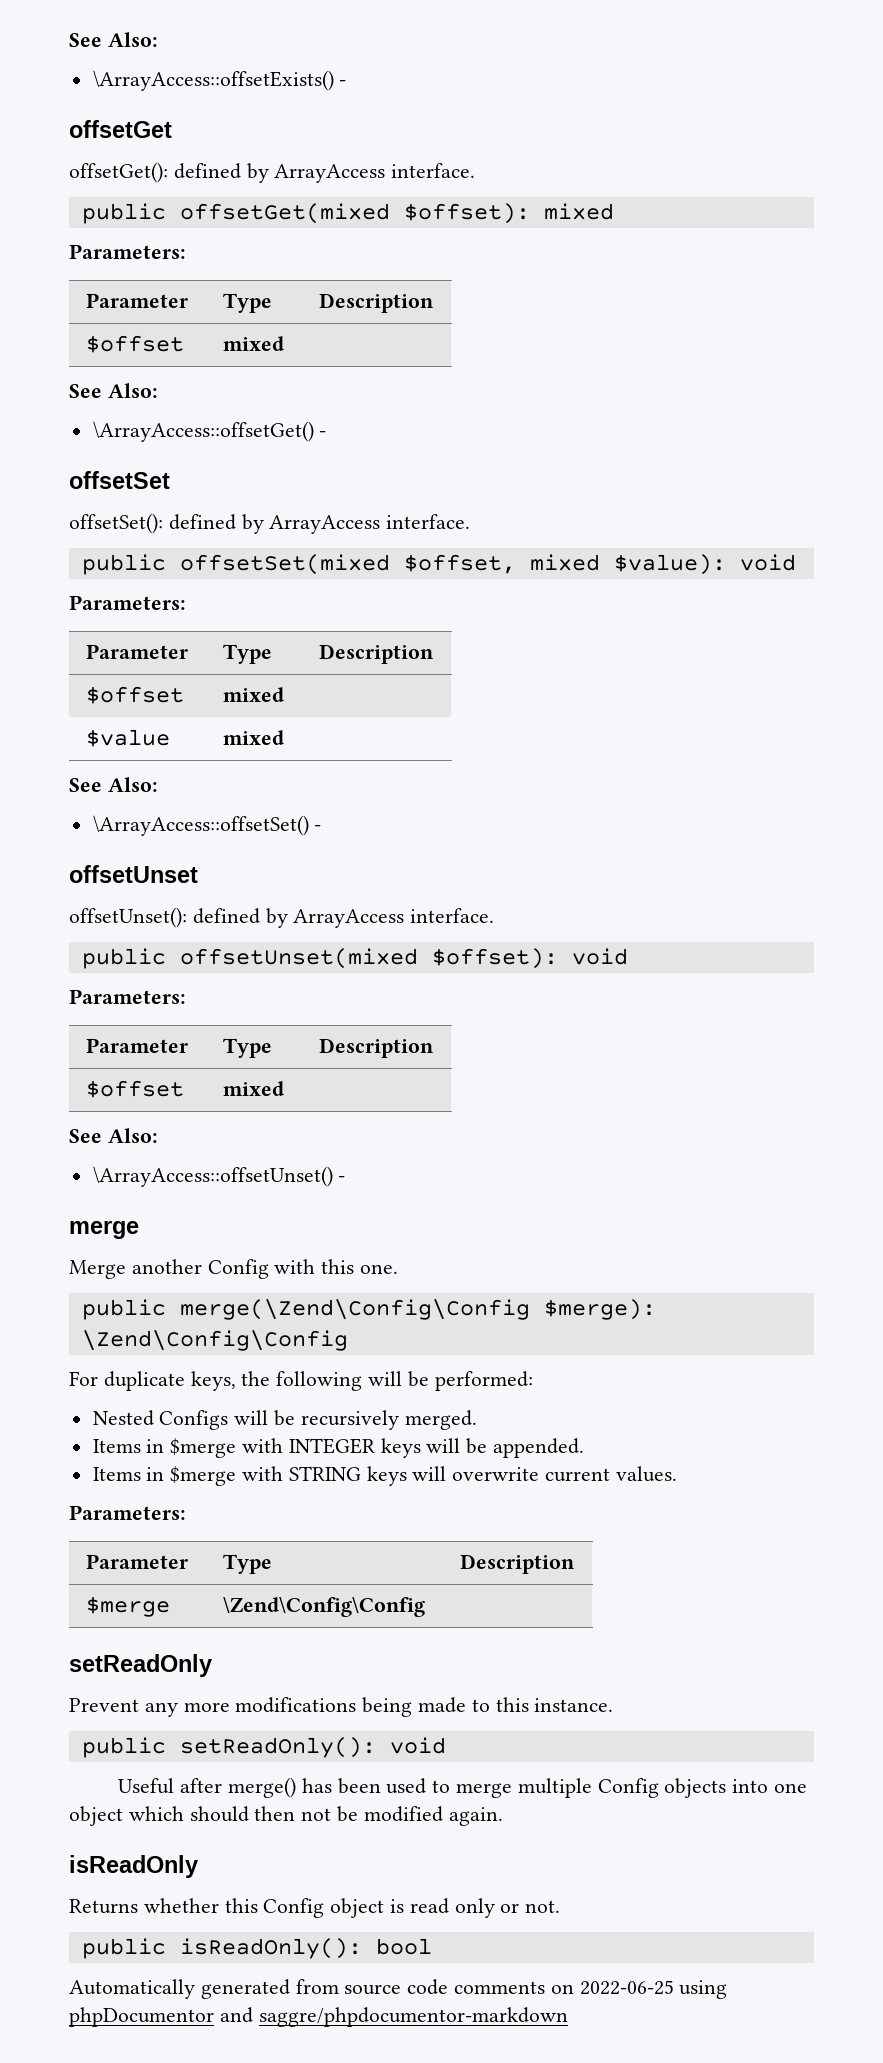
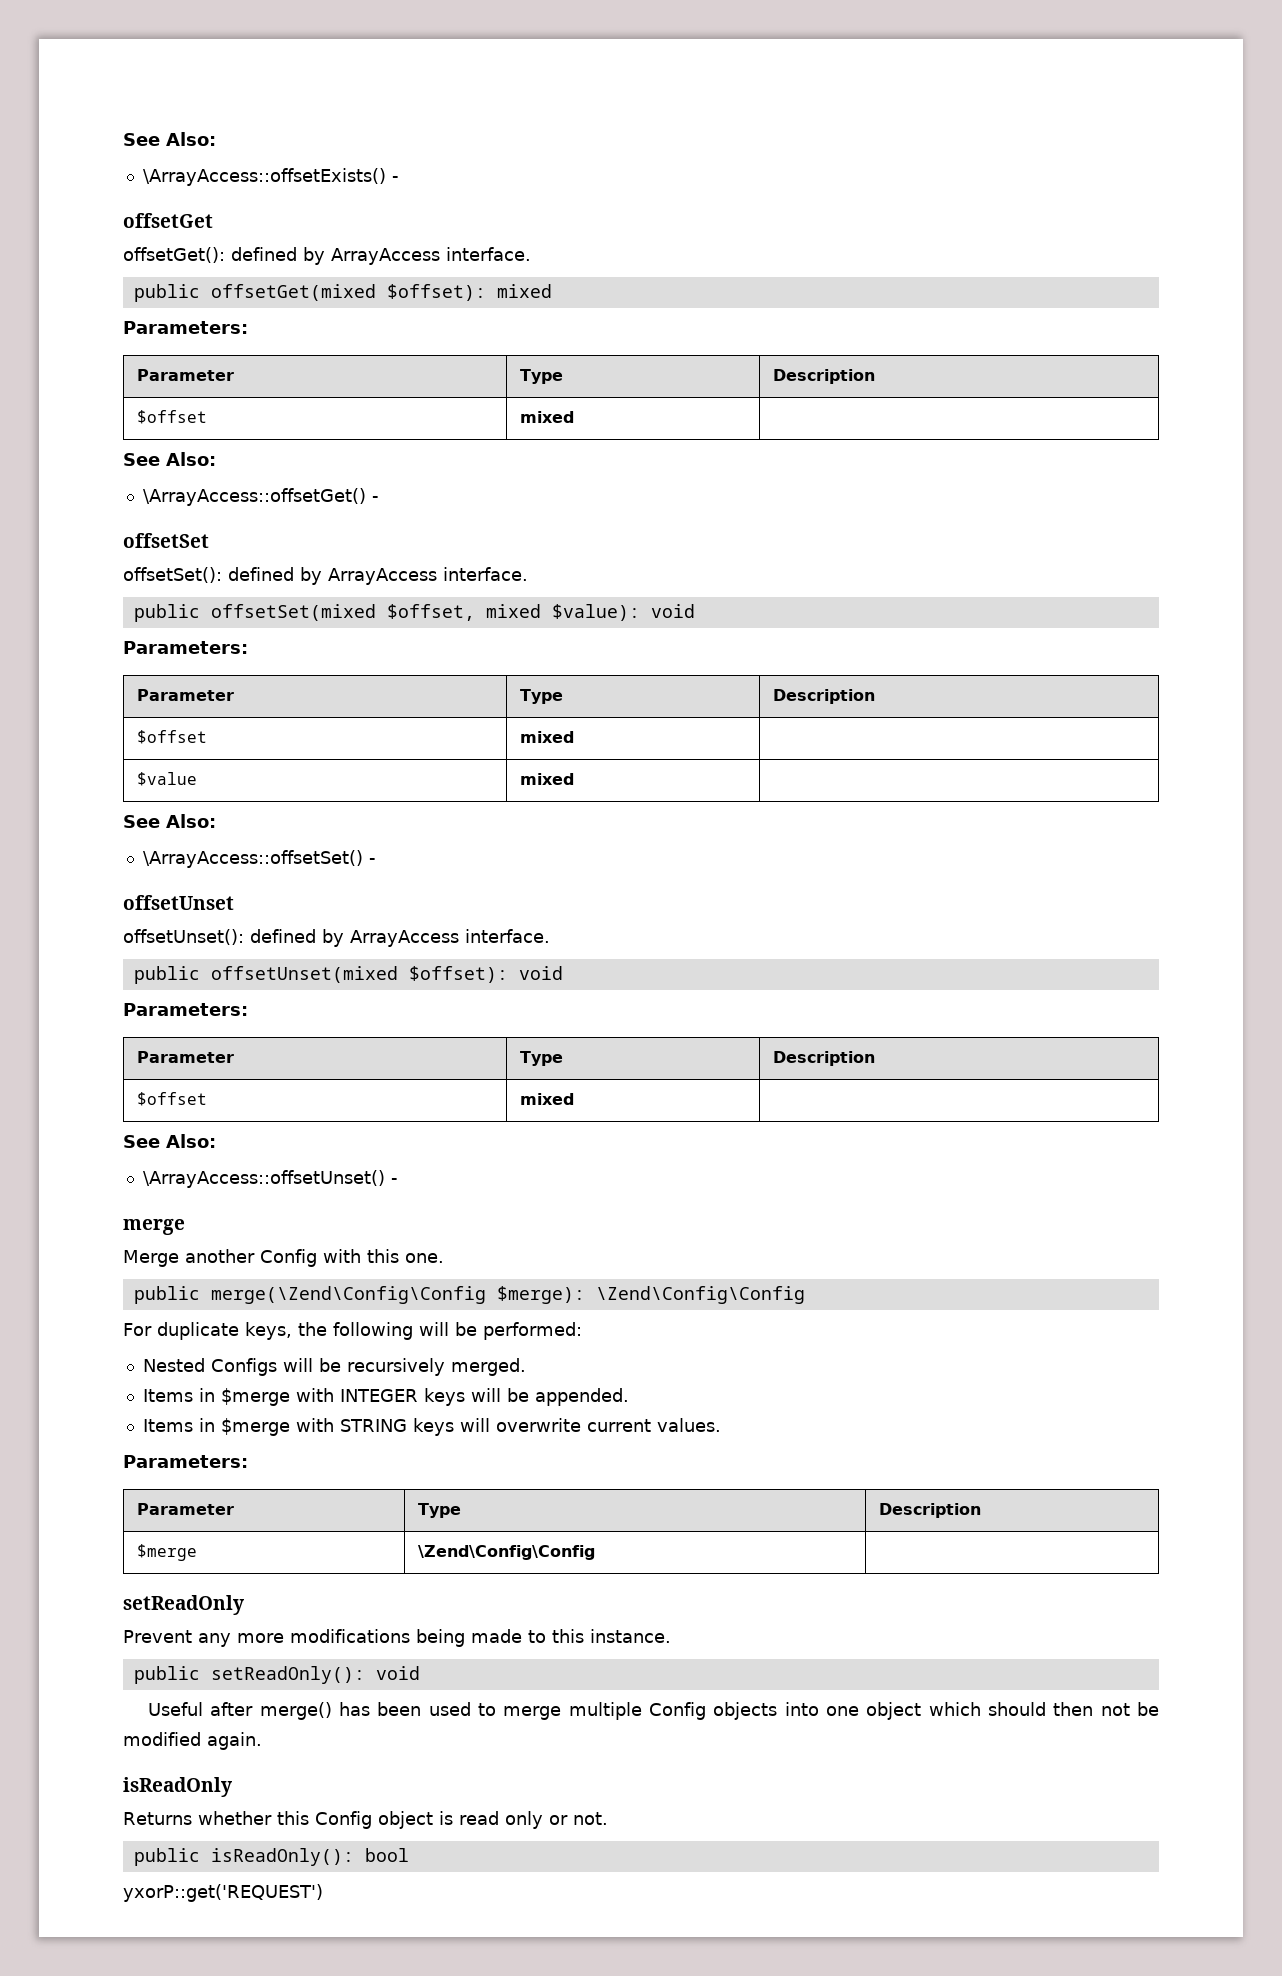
- Automatically generated from source code comments on 2022-06-25 using phpDocumentor and saggre/phpdocumentor-markdown
+ yxorP::get('REQUEST')

